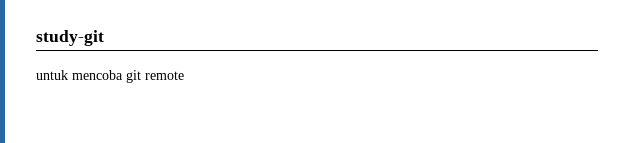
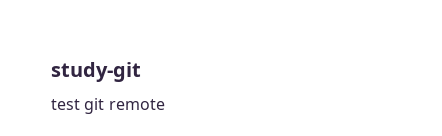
- untuk mencoba git remote
+ test git remote

